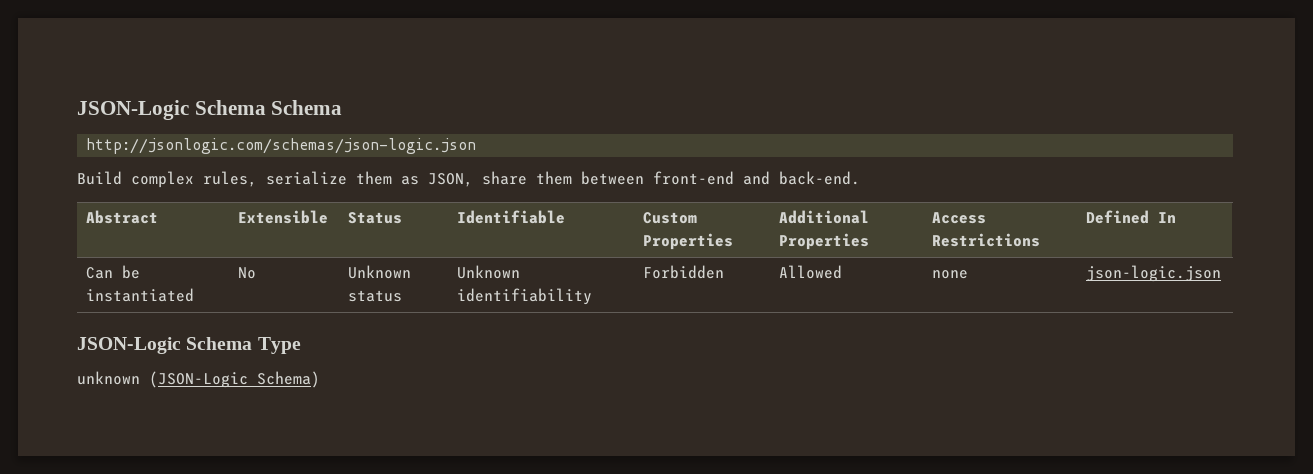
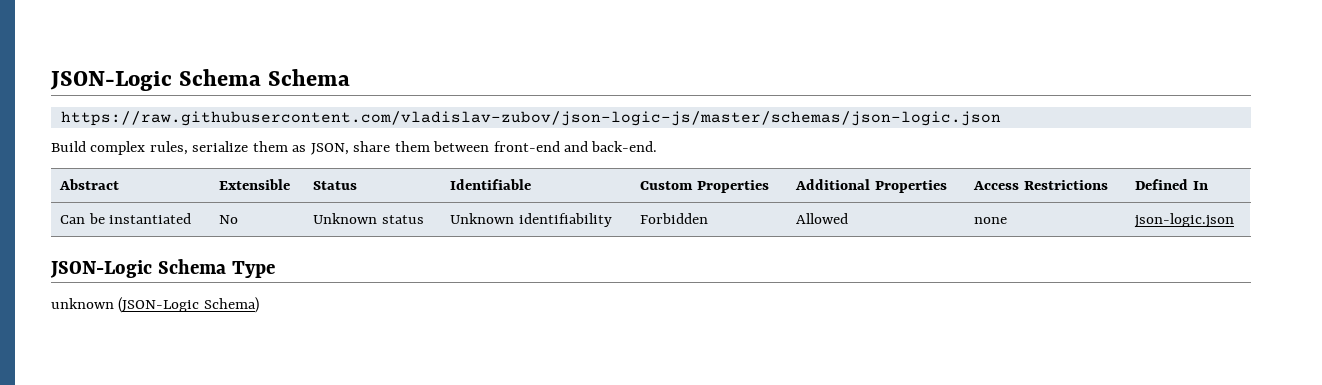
- http://jsonlogic.com/schemas/json-logic.json
+ https://raw.githubusercontent.com/vladislav-zubov/json-logic-js/master/schemas/json-logic.json

